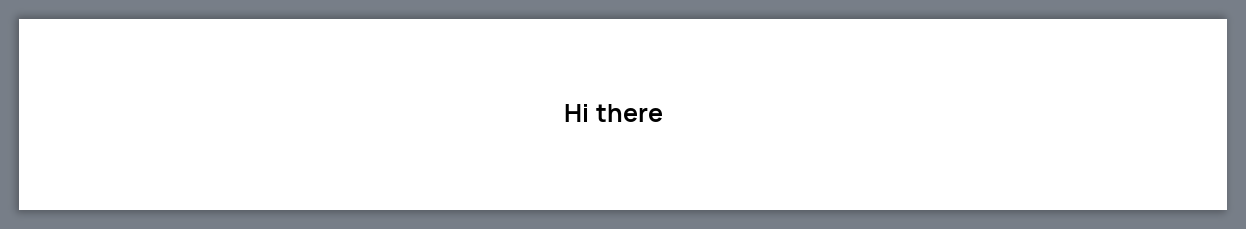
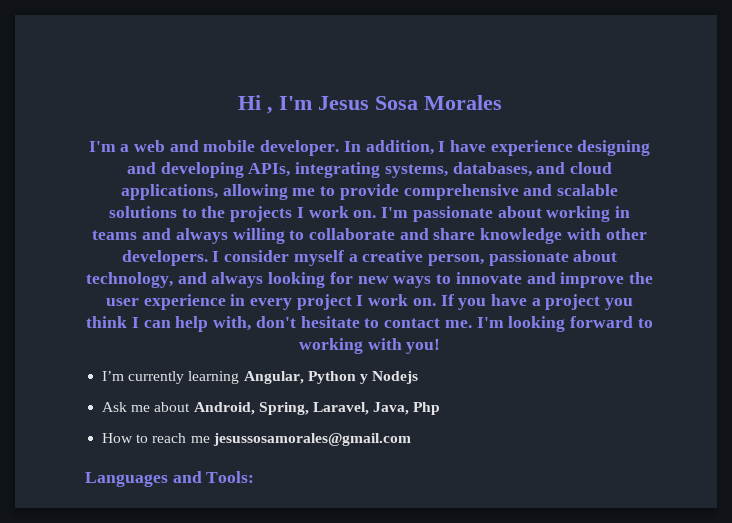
- Hi there
+ Hi , I'm Jesus Sosa Morales
+ I'm a web and mobile developer. In addition, I have experience designing and developing APIs, integrating systems, databases, and cloud applications, allowing me to provide comprehensive and scalable solutions to the projects I work on. I'm passionate about working in teams and always willing to collaborate and share knowledge with other developers. I consider myself a creative person, passionate about technology, and always looking for new ways to innovate and improve the user experience in every project I work on. If you have a project you think I can help with, don't hesitate to contact me. I'm looking forward to working with you!
+ I’m currently learning Angular, Python y Nodejs
+ Ask me about Android, Spring, Laravel, Java, Php
+ How to reach me jesussosamorales@gmail.com
+ Languages and Tools:

